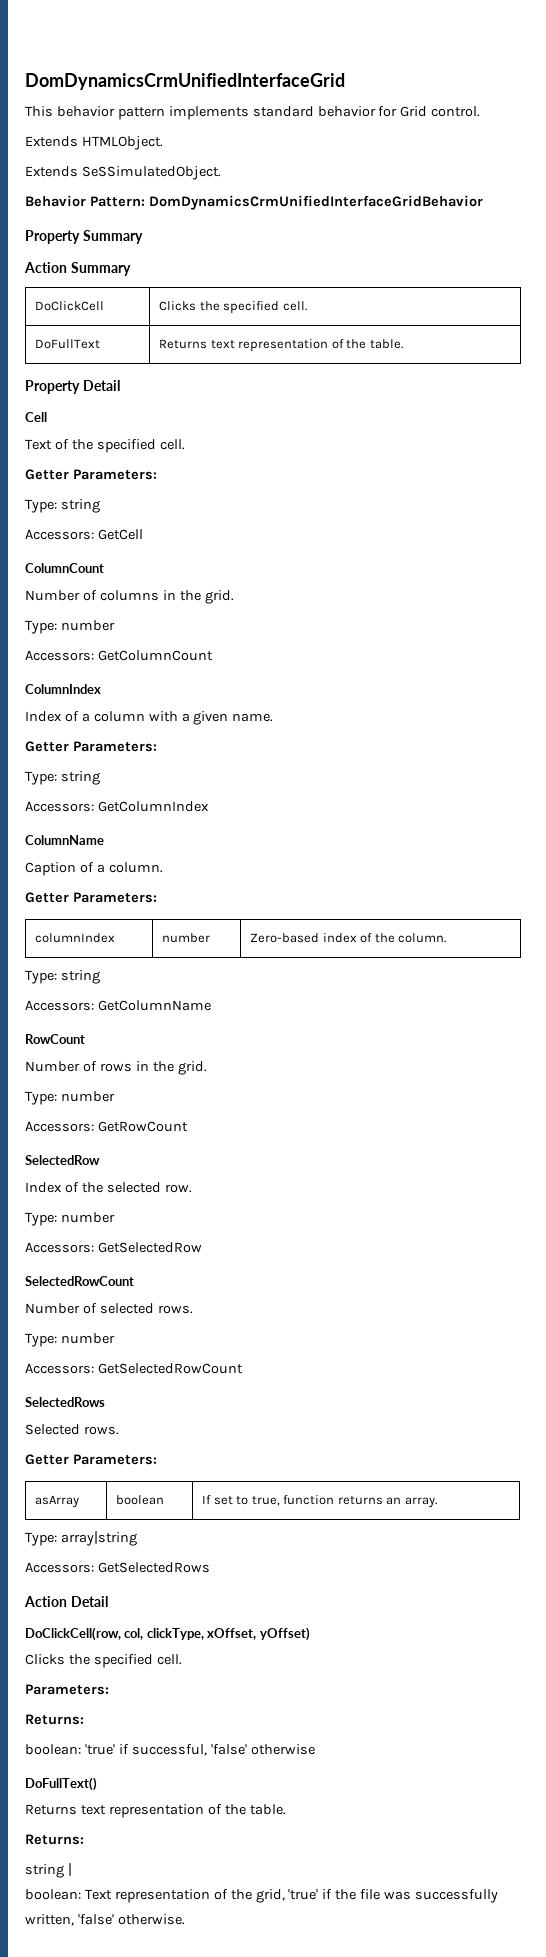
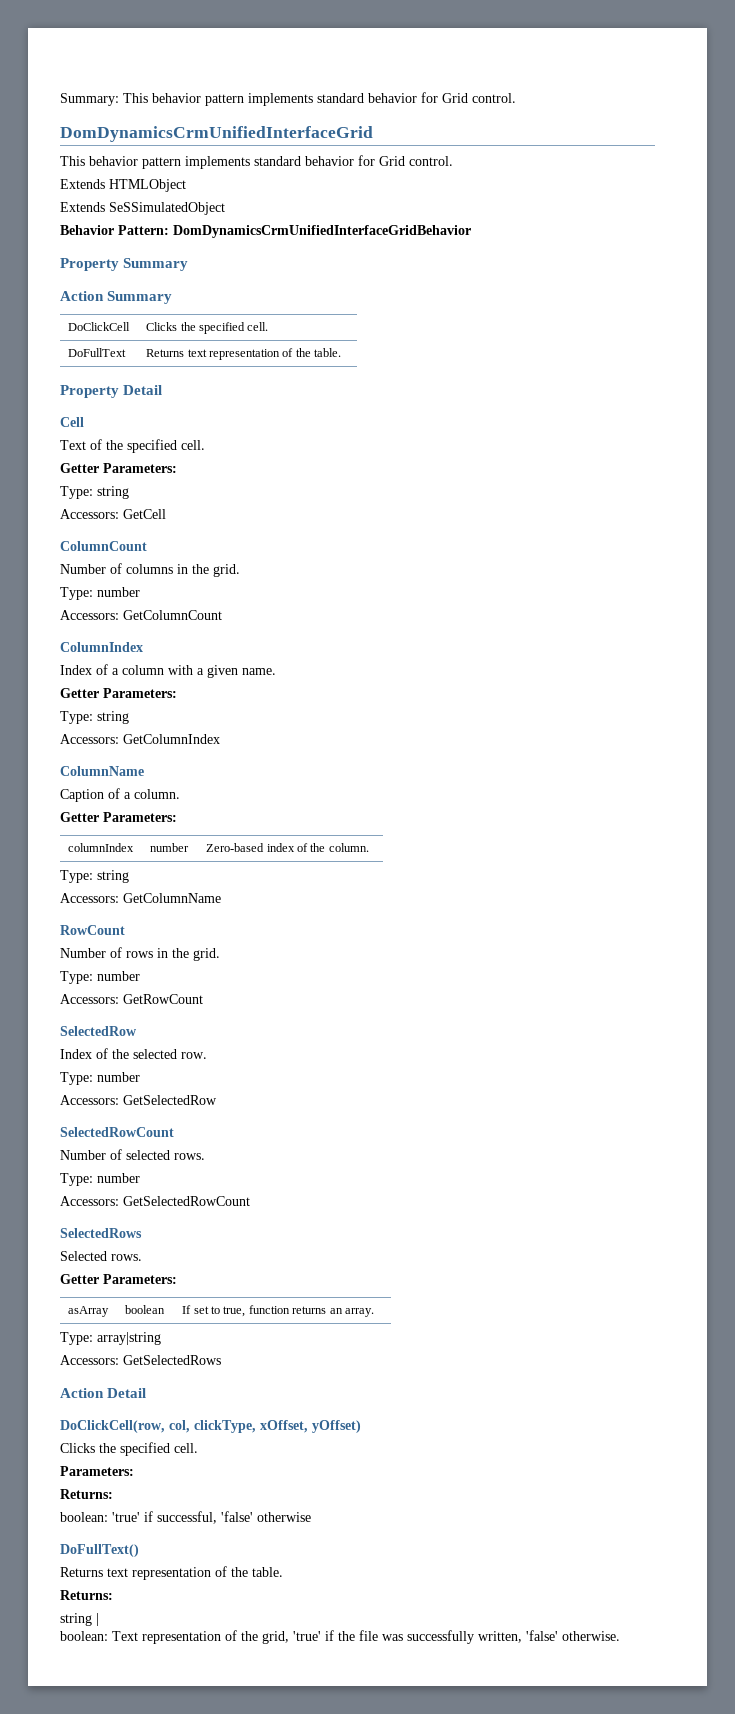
+ Summary: This behavior pattern implements standard behavior for Grid control.
- Extends HTMLObject.
- Extends SeSSimulatedObject.
+ Extends HTMLObject
+ Extends SeSSimulatedObject

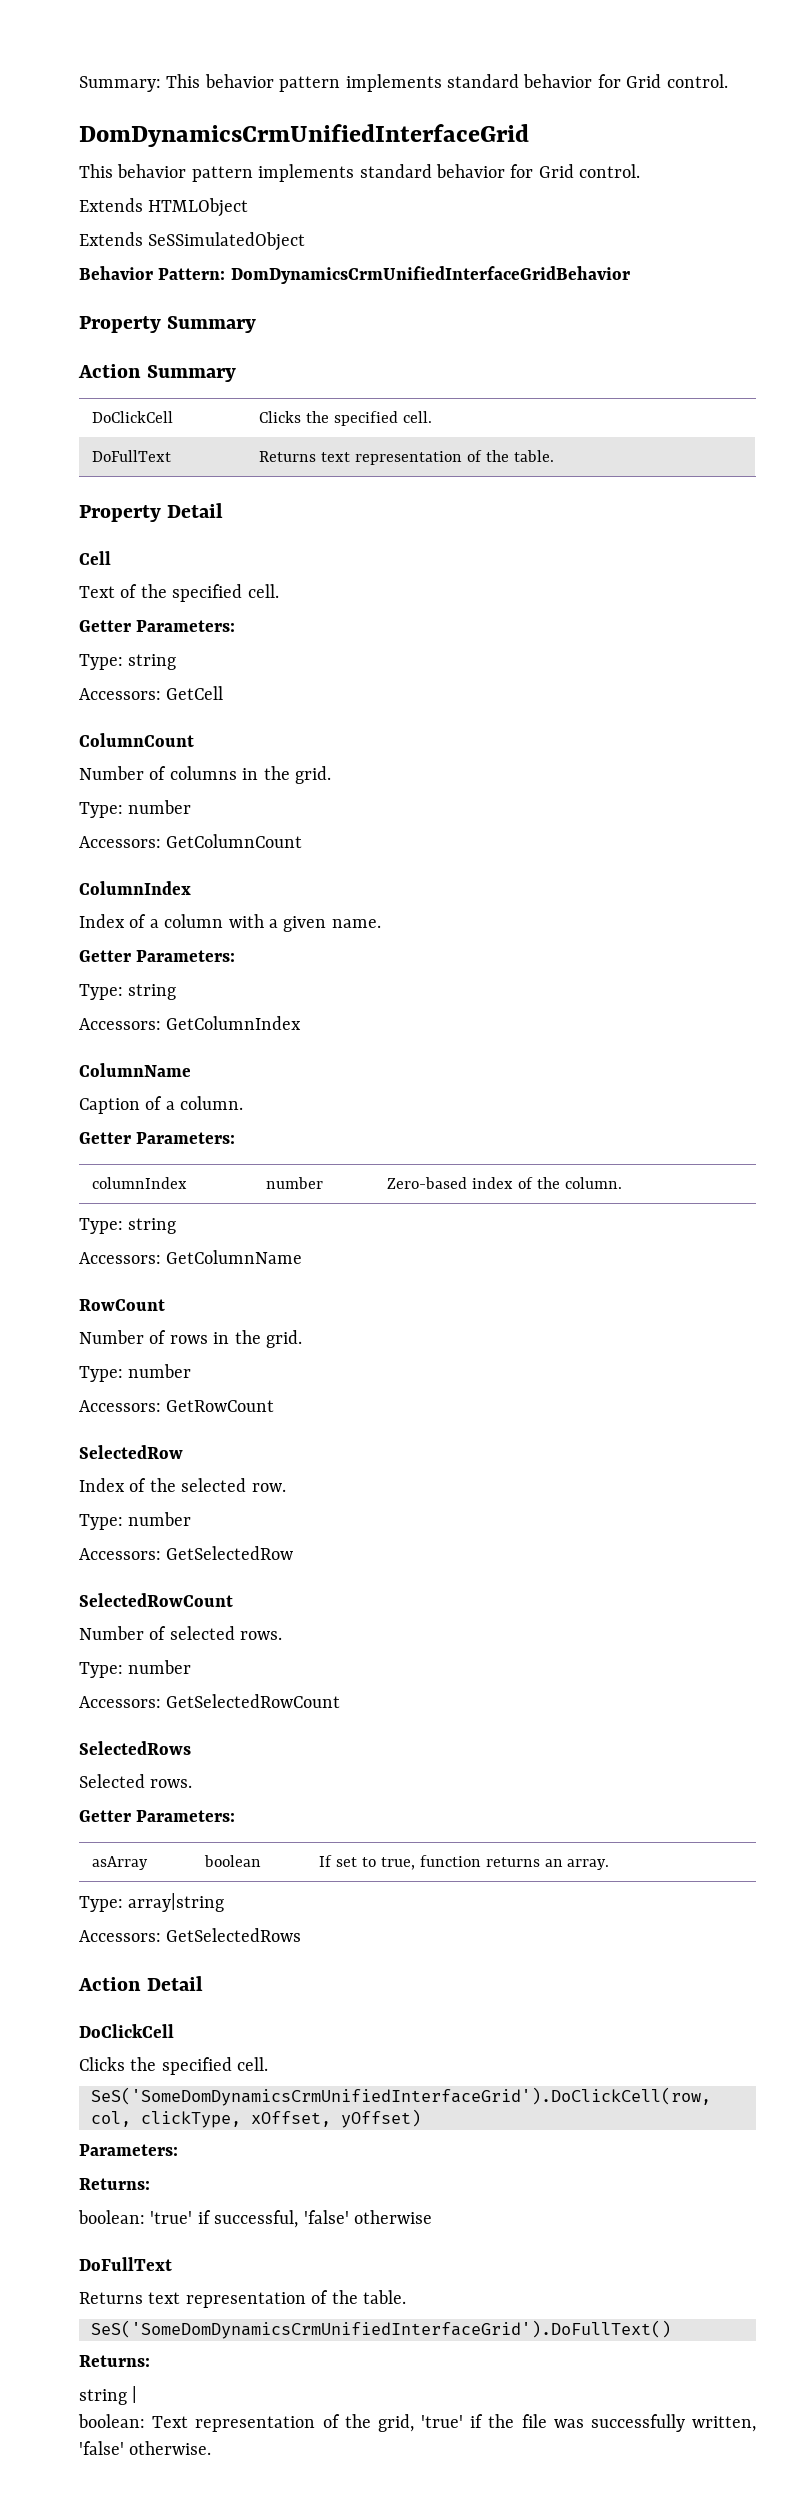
  Action Detail
- DoClickCell(row, col, clickType, xOffset, yOffset)
+ DoClickCell
  Clicks the specified cell.
+ SeS('SomeDomDynamicsCrmUnifiedInterfaceGrid').DoClickCell(row, col, clickType, xOffset, yOffset)
  boolean: 'true' if successful, 'false' otherwise
- DoFullText()
+ DoFullText
  Returns text representation of the table.
+ SeS('SomeDomDynamicsCrmUnifiedInterfaceGrid').DoFullText()

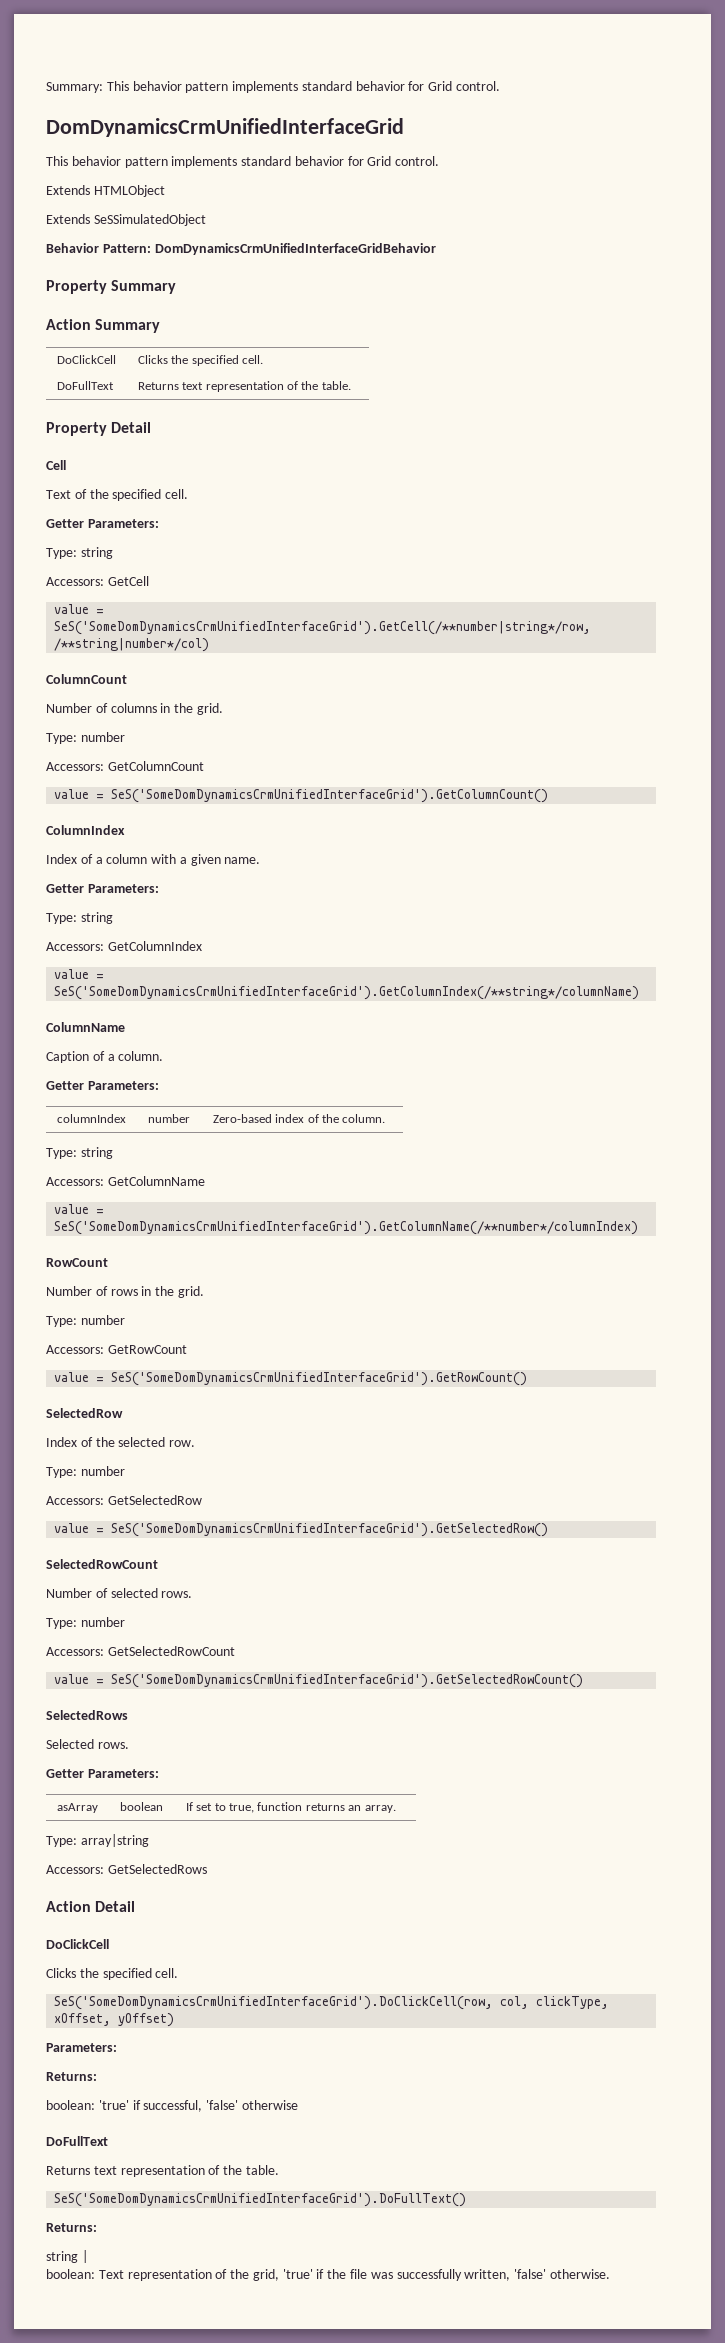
+ value = SeS('SomeDomDynamicsCrmUnifiedInterfaceGrid').GetCell(/**number|string*/row, /**string|number*/col)
+ value = SeS('SomeDomDynamicsCrmUnifiedInterfaceGrid').GetColumnCount()
+ value = SeS('SomeDomDynamicsCrmUnifiedInterfaceGrid').GetColumnIndex(/**string*/columnName)
+ value = SeS('SomeDomDynamicsCrmUnifiedInterfaceGrid').GetColumnName(/**number*/columnIndex)
+ value = SeS('SomeDomDynamicsCrmUnifiedInterfaceGrid').GetRowCount()
+ value = SeS('SomeDomDynamicsCrmUnifiedInterfaceGrid').GetSelectedRow()
+ value = SeS('SomeDomDynamicsCrmUnifiedInterfaceGrid').GetSelectedRowCount()

